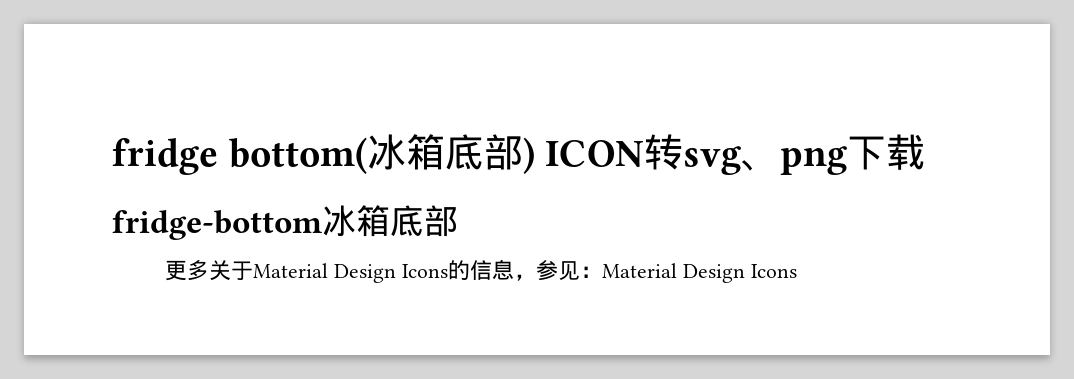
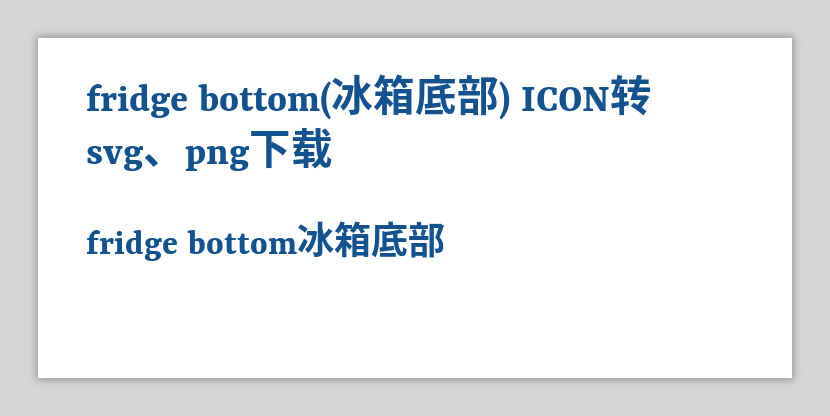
- fridge-bottom冰箱底部
- 更多关于Material Design Icons的信息，参见：Material Design Icons
+ fridge bottom冰箱底部

